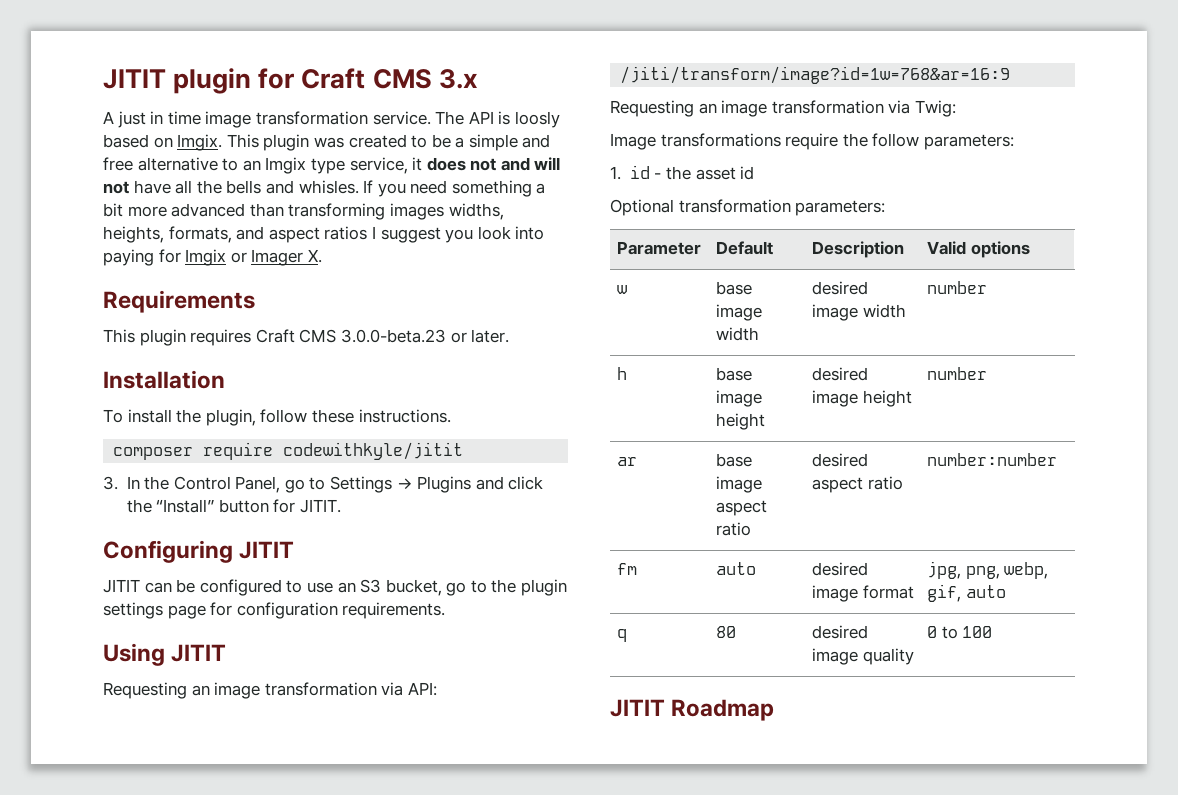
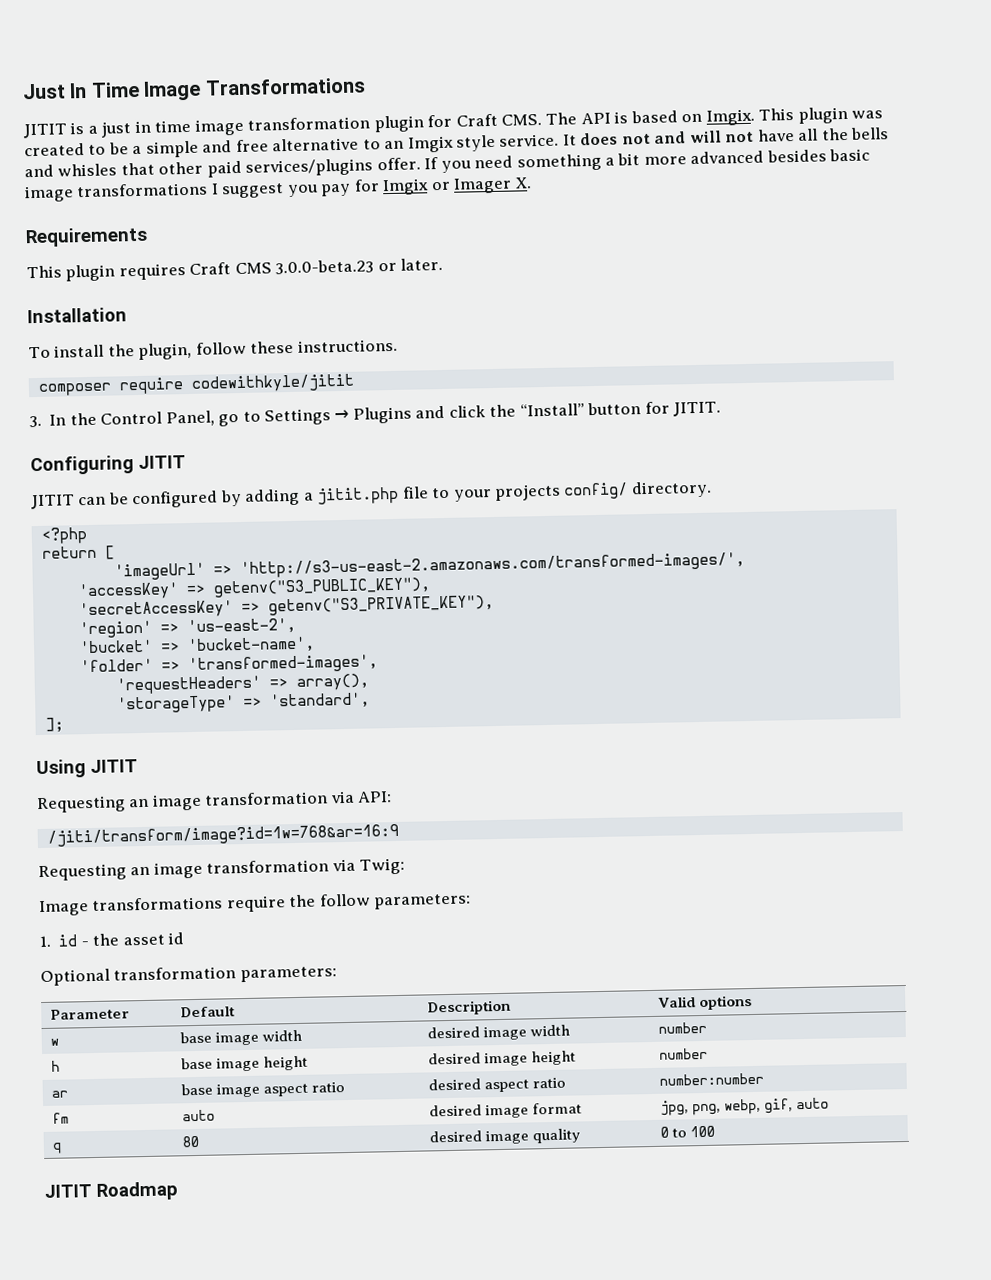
- JITIT plugin for Craft CMS 3.x
- A just in time image transformation service. The API is loosly based on Imgix.
+ Just In Time Image Transformations
+ JITIT is a just in time image transformation plugin for Craft CMS. The API is based on Imgix.
- This plugin was created to be a simple and free alternative to an Imgix type service, it does not and will not have all the bells and whisles.
+ This plugin was created to be a simple and free alternative to an Imgix style service. It does not and will not have all the bells and whisles that other paid services/plugins offer.
- If you need something a bit more advanced than transforming images widths, heights, formats, and aspect ratios I suggest you look into paying for Imgix or Imager X.
+ If you need something a bit more advanced besides basic image transformations I suggest you pay for Imgix or Imager X.
- JITIT can be configured to use an S3 bucket, go to the plugin settings page for configuration requirements.
+ JITIT can be configured by adding a jitit.php file to your projects config/ directory.
+ <?php
+ return [
+ 'imageUrl' => 'http://s3-us-east-2.amazonaws.com/transformed-images/',
+ 'accessKey' => getenv("S3_PUBLIC_KEY"),
+ 'secretAccessKey' => getenv("S3_PRIVATE_KEY"),
+ 'region' => 'us-east-2',
+ 'bucket' => 'bucket-name',
+ 'folder' => 'transformed-images',
+ 'requestHeaders' => array(),
+ 'storageType' => 'standard',
+ ];

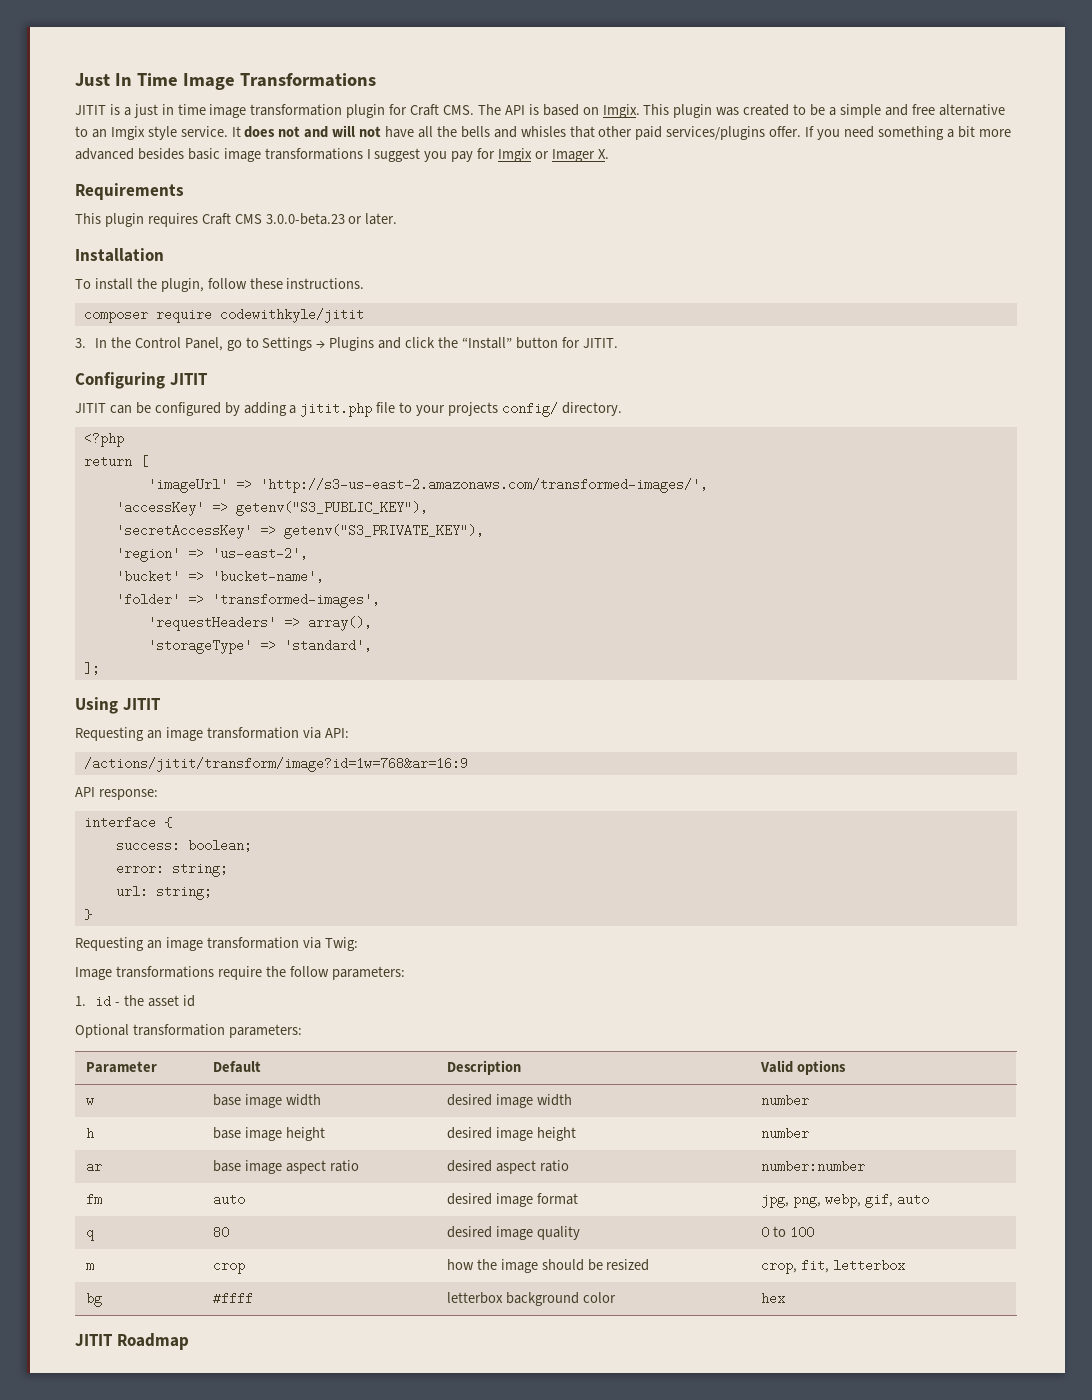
- /jiti/transform/image?id=1w=768&ar=16:9
+ /actions/jitit/transform/image?id=1w=768&ar=16:9
+ API response:
+ interface {
+ success: boolean;
+ error: string;
+ url: string;
+ }
+ m | crop | how the image should be resized | crop, fit, letterbox
+ bg | #ffff | letterbox background color | hex

